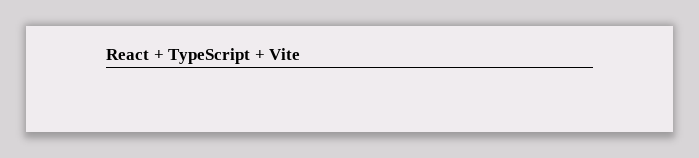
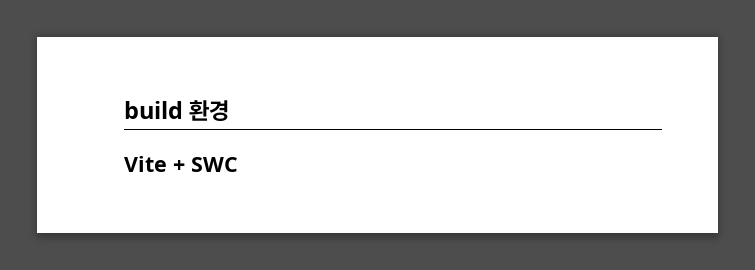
- React + TypeScript + Vite
+ build 환경
+ Vite + SWC

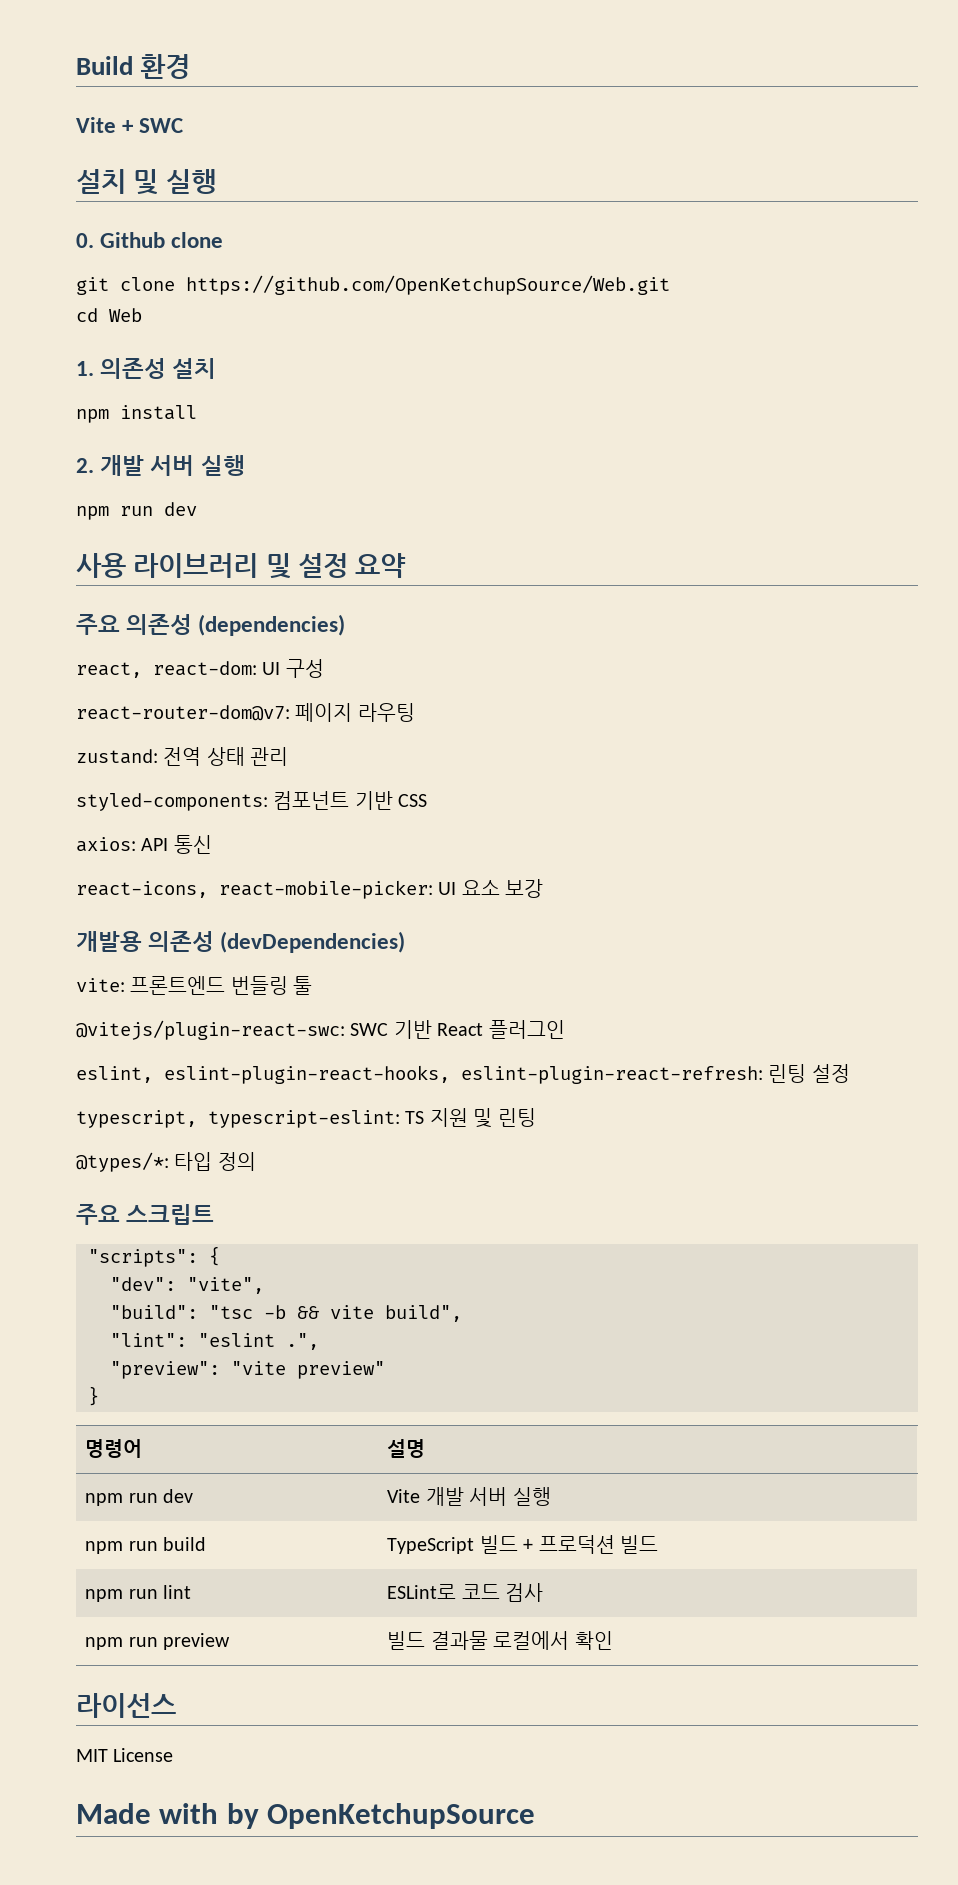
- build 환경
+ Build 환경
+ 설치 및 실행
+ 0. Github clone
+ git clone https://github.com/OpenKetchupSource/Web.git
+ cd Web
+ 1. 의존성 설치
+ npm install
+ 2. 개발 서버 실행
+ npm run dev
+ 사용 라이브러리 및 설정 요약
+ 주요 의존성 (dependencies)
+ react, react-dom: UI 구성
+ react-router-dom@v7: 페이지 라우팅
+ zustand: 전역 상태 관리
+ styled-components: 컴포넌트 기반 CSS
+ axios: API 통신
+ react-icons, react-mobile-picker: UI 요소 보강
+ 개발용 의존성 (devDependencies)
+ vite: 프론트엔드 번들링 툴
+ @vitejs/plugin-react-swc: SWC 기반 React 플러그인
+ eslint, eslint-plugin-react-hooks, eslint-plugin-react-refresh: 린팅 설정
+ typescript, typescript-eslint: TS 지원 및 린팅
+ @types/*: 타입 정의
+ 주요 스크립트
+ "scripts": {
+ "dev": "vite",
+ "build": "tsc -b && vite build",
+ "lint": "eslint .",
+ "preview": "vite preview"
+ }
+ 명령어 | 설명
+ npm run dev | Vite 개발 서버 실행
+ npm run build | TypeScript 빌드 + 프로덕션 빌드
+ npm run lint | ESLint로 코드 검사
+ npm run preview | 빌드 결과물 로컬에서 확인
+ 라이선스
+ MIT License
+ Made with by OpenKetchupSource

